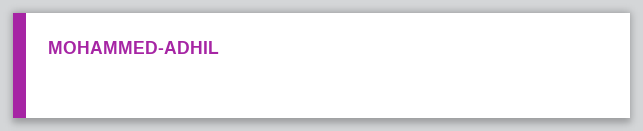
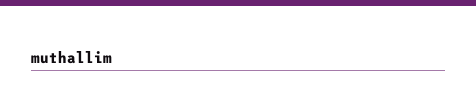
- MOHAMMED-ADHIL
+ muthallim

